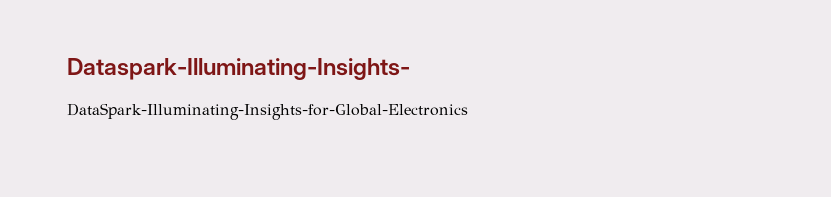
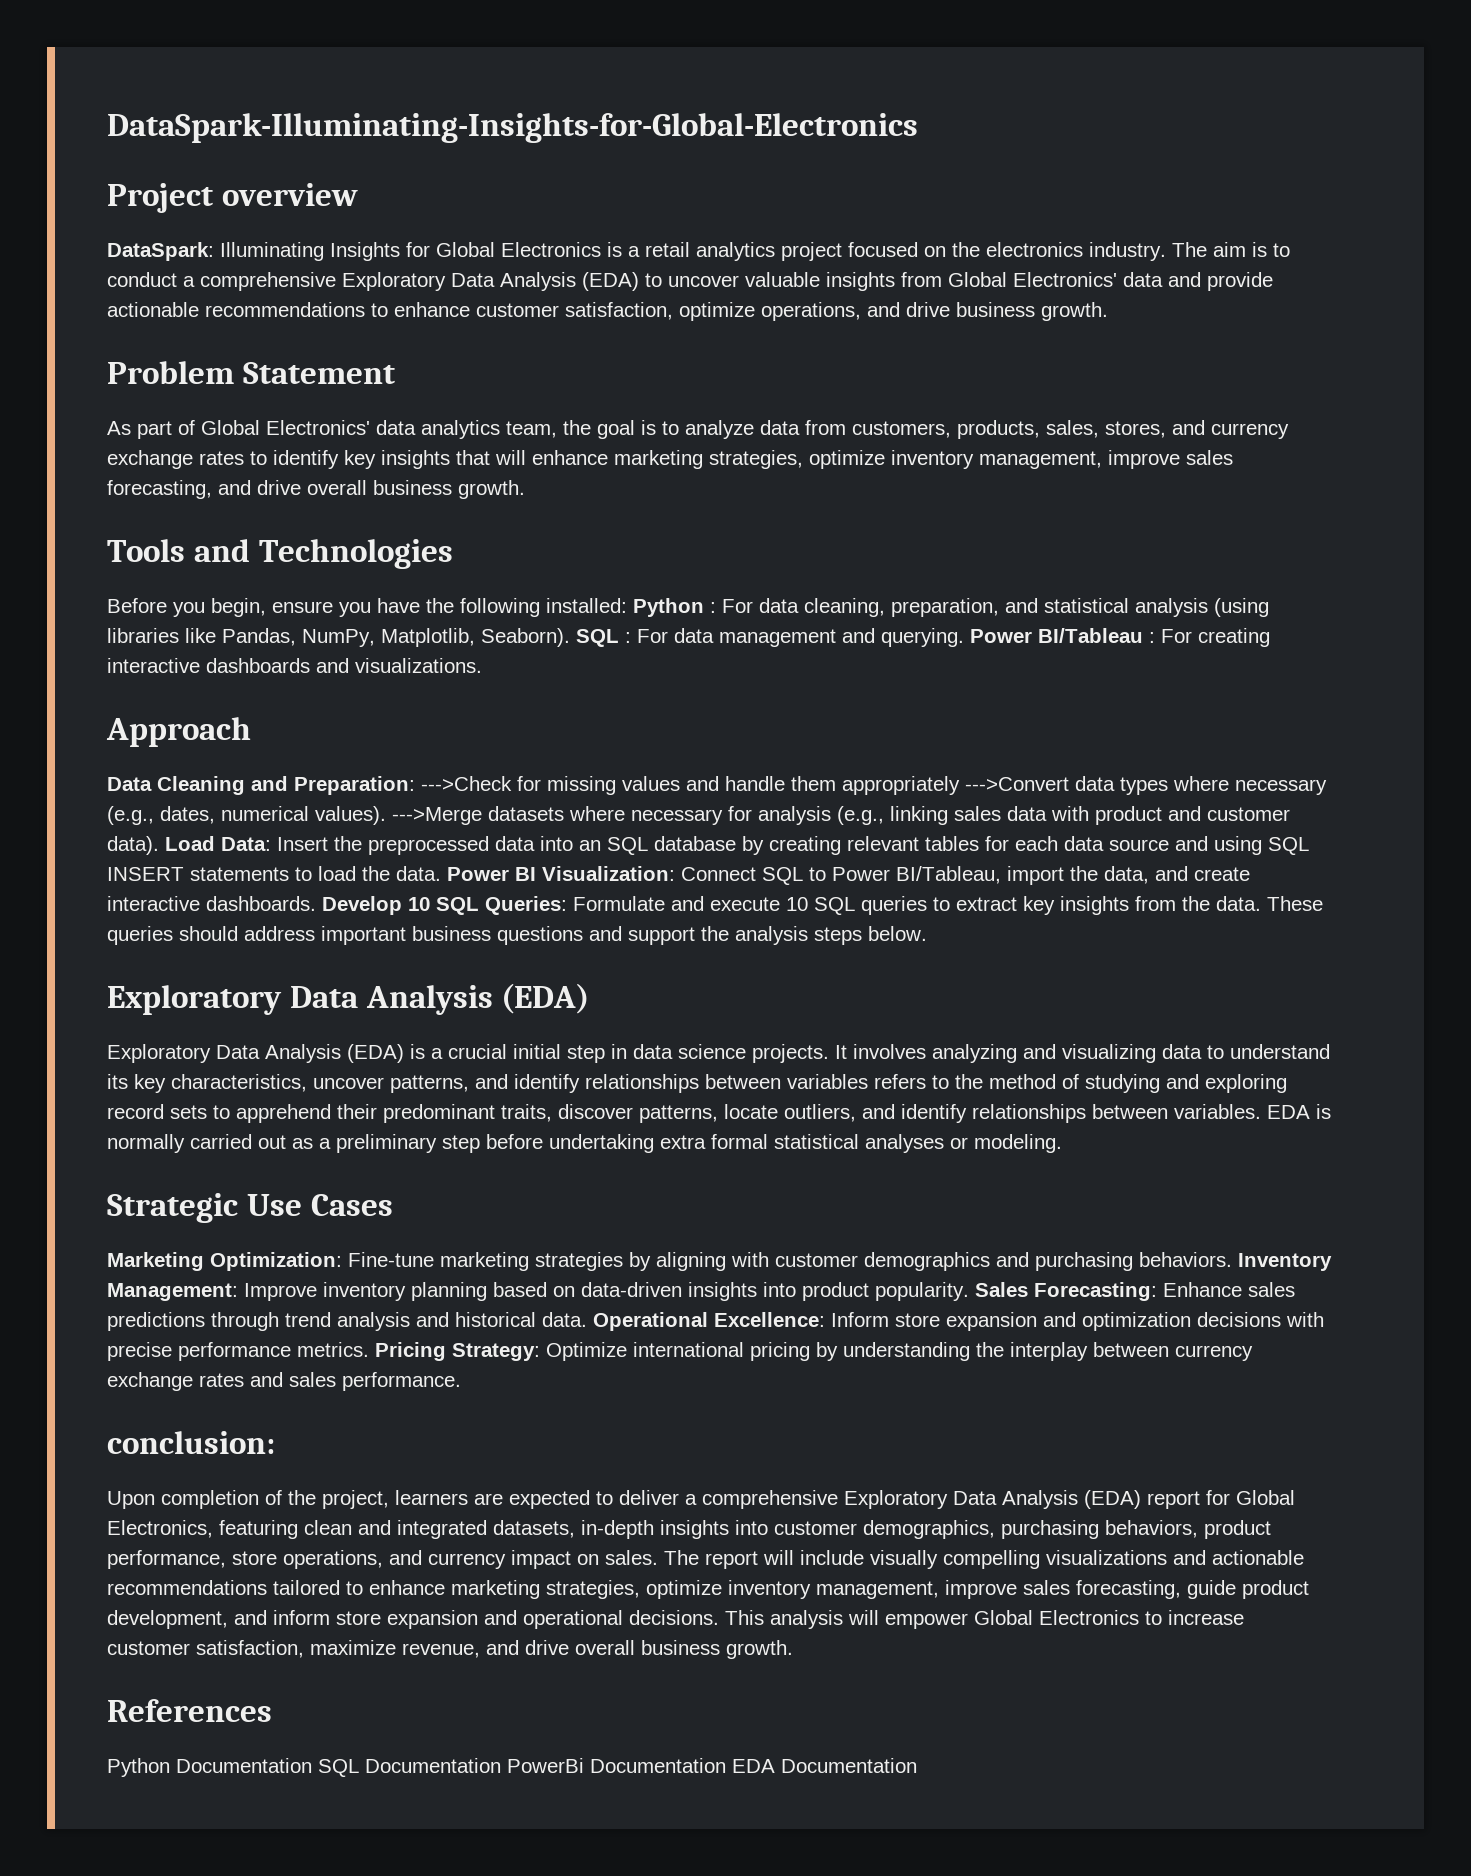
- Dataspark-Illuminating-Insights-
  DataSpark-Illuminating-Insights-for-Global-Electronics
+ Project overview
+ DataSpark: Illuminating Insights for Global Electronics is a retail analytics project focused on the electronics industry. The aim is to conduct a comprehensive Exploratory Data Analysis (EDA) to uncover valuable insights from Global Electronics' data and provide actionable recommendations to enhance customer satisfaction, optimize operations, and drive business growth.
+ Problem Statement
+ As part of Global Electronics' data analytics team, the goal is to analyze data from customers, products, sales, stores, and currency exchange rates to identify key insights that will enhance marketing strategies, optimize inventory management, improve sales forecasting, and drive overall business growth.
+ Tools and Technologies
+ Before you begin, ensure you have the following installed: Python : For data cleaning, preparation, and statistical analysis (using libraries like Pandas, NumPy, Matplotlib, Seaborn). SQL : For data management and querying. Power BI/Tableau : For creating interactive dashboards and visualizations.
+ Approach
+ Data Cleaning and Preparation: --->Check for missing values and handle them appropriately --->Convert data types where necessary (e.g., dates, numerical values). --->Merge datasets where necessary for analysis (e.g., linking sales data with product and customer data). Load Data: Insert the preprocessed data into an SQL database by creating relevant tables for each data source and using SQL INSERT statements to load the data. Power BI Visualization: Connect SQL to Power BI/Tableau, import the data, and create interactive dashboards. Develop 10 SQL Queries: Formulate and execute 10 SQL queries to extract key insights from the data. These queries should address important business questions and support the analysis steps below.
+ Exploratory Data Analysis (EDA)
+ Exploratory Data Analysis (EDA) is a crucial initial step in data science projects. It involves analyzing and visualizing data to understand its key characteristics, uncover patterns, and identify relationships between variables refers to the method of studying and exploring record sets to apprehend their predominant traits, discover patterns, locate outliers, and identify relationships between variables. EDA is normally carried out as a preliminary step before undertaking extra formal statistical analyses or modeling.
+ Strategic Use Cases
+ Marketing Optimization: Fine-tune marketing strategies by aligning with customer demographics and purchasing behaviors. Inventory Management: Improve inventory planning based on data-driven insights into product popularity. Sales Forecasting: Enhance sales predictions through trend analysis and historical data. Operational Excellence: Inform store expansion and optimization decisions with precise performance metrics. Pricing Strategy: Optimize international pricing by understanding the interplay between currency exchange rates and sales performance.
+ conclusion:
+ Upon completion of the project, learners are expected to deliver a comprehensive Exploratory Data Analysis (EDA) report for Global Electronics, featuring clean and integrated datasets, in-depth insights into customer demographics, purchasing behaviors, product performance, store operations, and currency impact on sales. The report will include visually compelling visualizations and actionable recommendations tailored to enhance marketing strategies, optimize inventory management, improve sales forecasting, guide product development, and inform store expansion and operational decisions. This analysis will empower Global Electronics to increase customer satisfaction, maximize revenue, and drive overall business growth.
+ References
+ Python Documentation SQL Documentation PowerBi Documentation EDA Documentation

